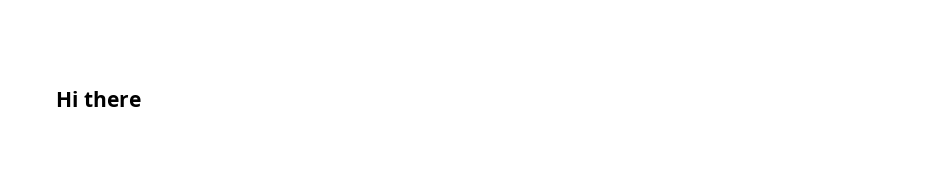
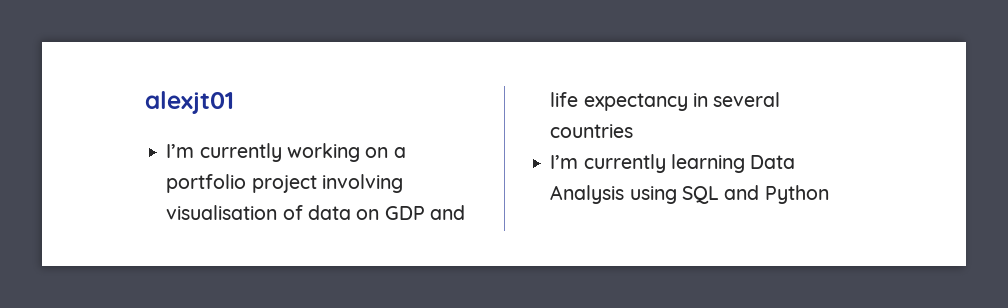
- Hi there
+ alexjt01
+ I’m currently working on a portfolio project involving visualisation of data on GDP and life expectancy in several countries
+ I’m currently learning Data Analysis using SQL and Python

